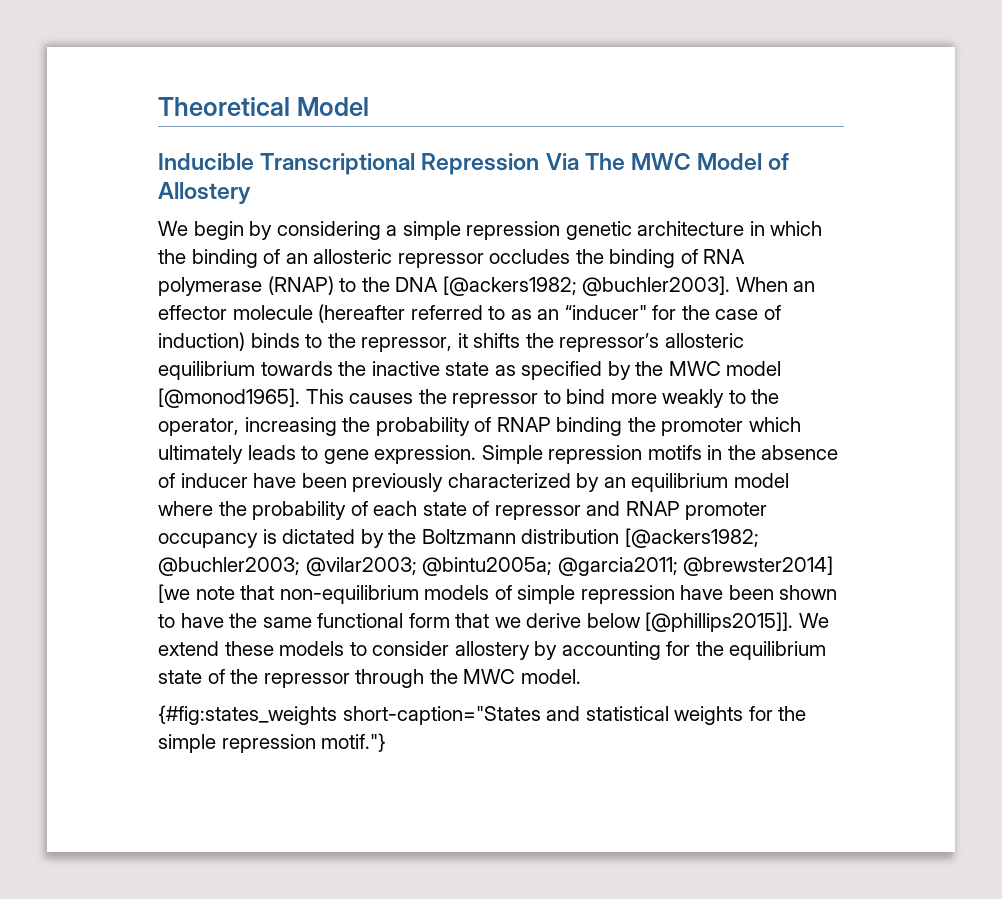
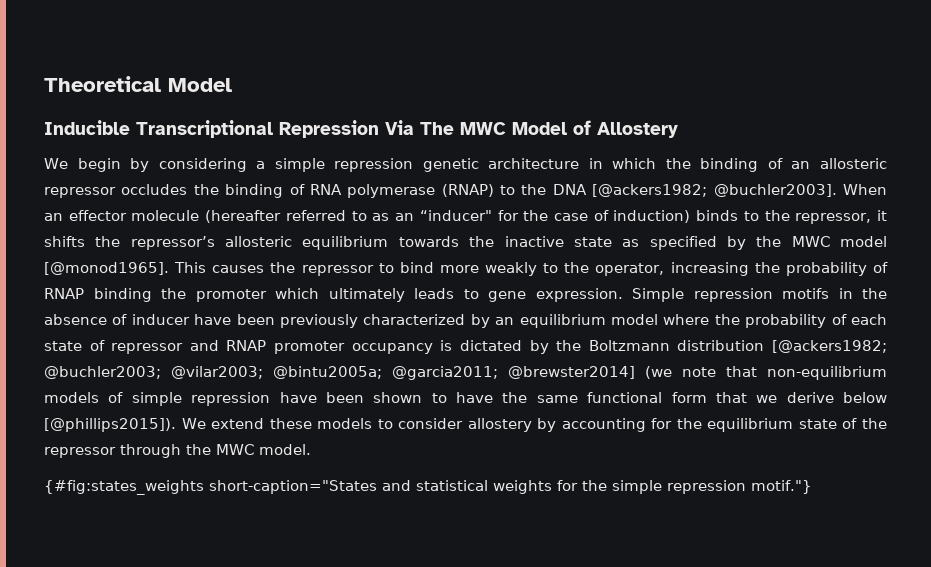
- Simple repression motifs in the absence of inducer have been previously characterized by an equilibrium model where the probability of each state of repressor and RNAP promoter occupancy is dictated by the Boltzmann distribution [@ackers1982; @buchler2003; @vilar2003; @bintu2005a; @garcia2011; @brewster2014] [we note that non-equilibrium models of simple repression have been shown to have the same functional form that we derive below [@phillips2015]].
+ Simple repression motifs in the absence of inducer have been previously characterized by an equilibrium model where the probability of each state of repressor and RNAP promoter occupancy is dictated by the Boltzmann distribution [@ackers1982; @buchler2003; @vilar2003; @bintu2005a; @garcia2011; @brewster2014] (we note that non-equilibrium models of simple repression have been shown to have the same functional form that we derive below [@phillips2015]).

